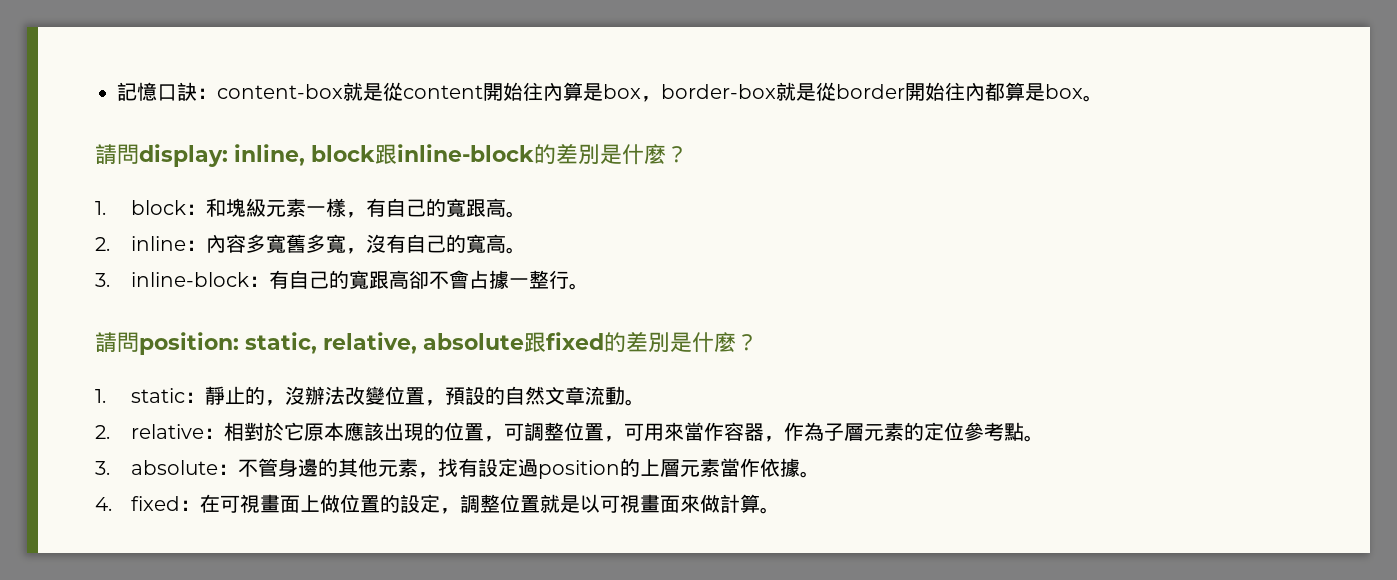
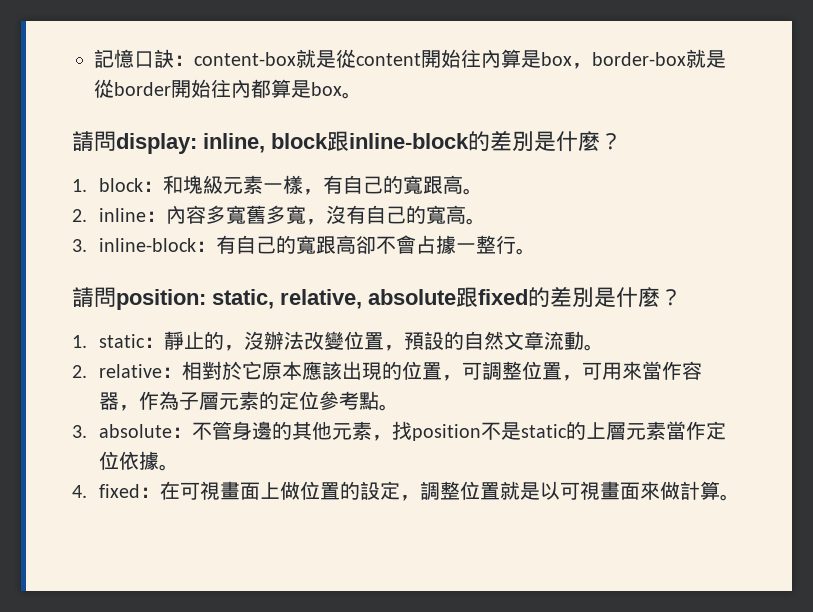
- 3. absolute：不管身邊的其他元素，找有設定過position的上層元素當作依據。
+ 3. absolute：不管身邊的其他元素，找position不是static的上層元素當作定位依據。

